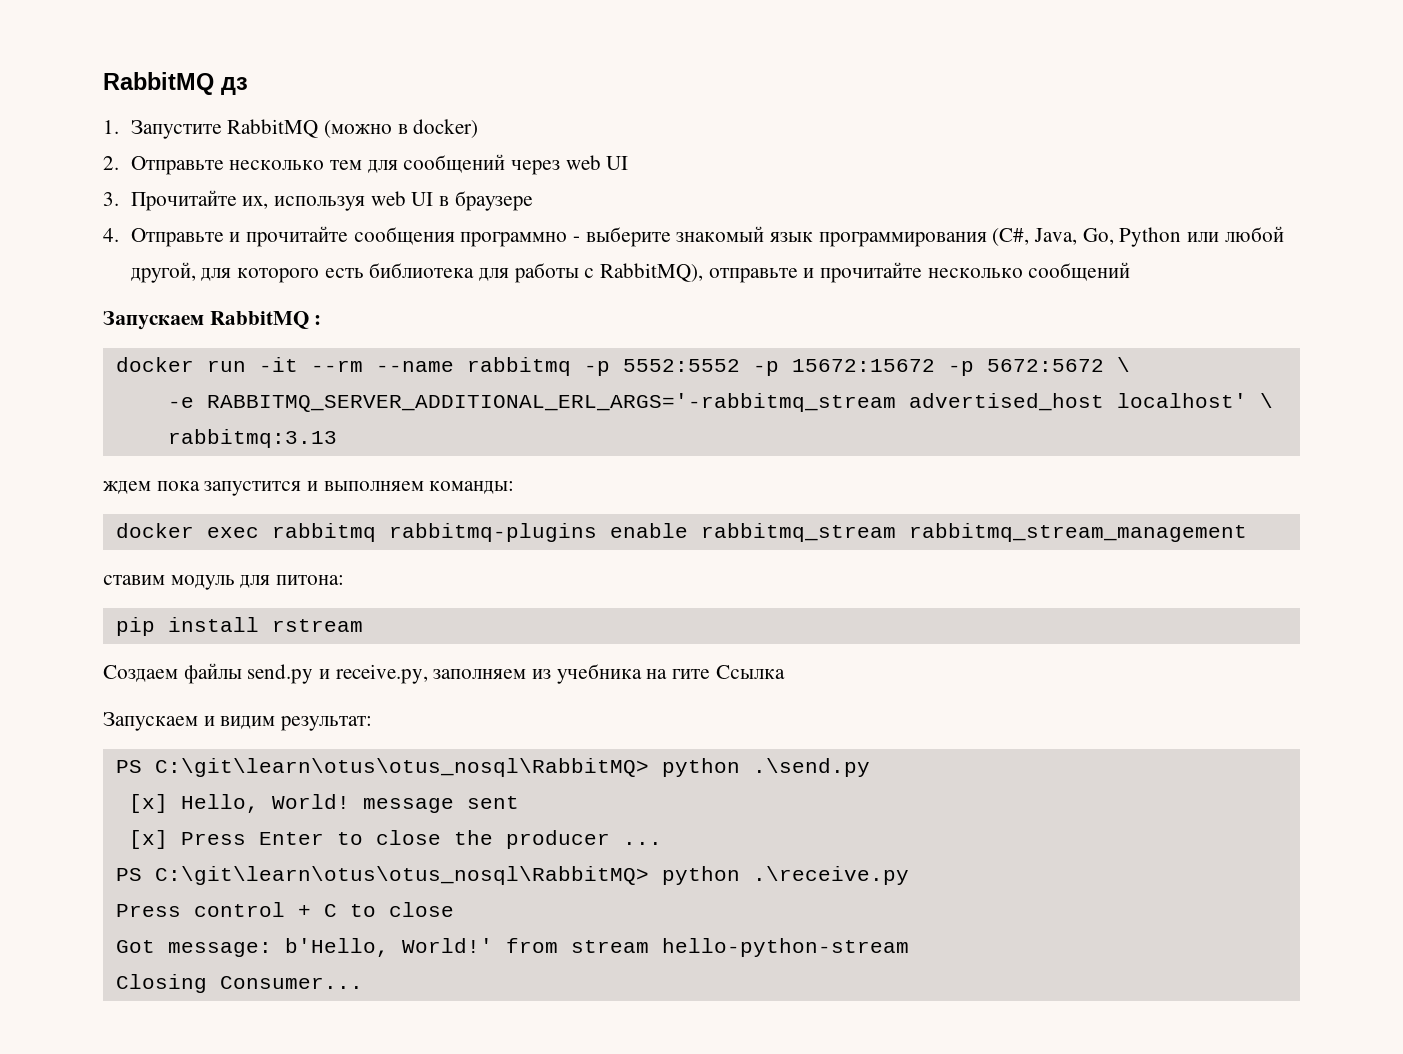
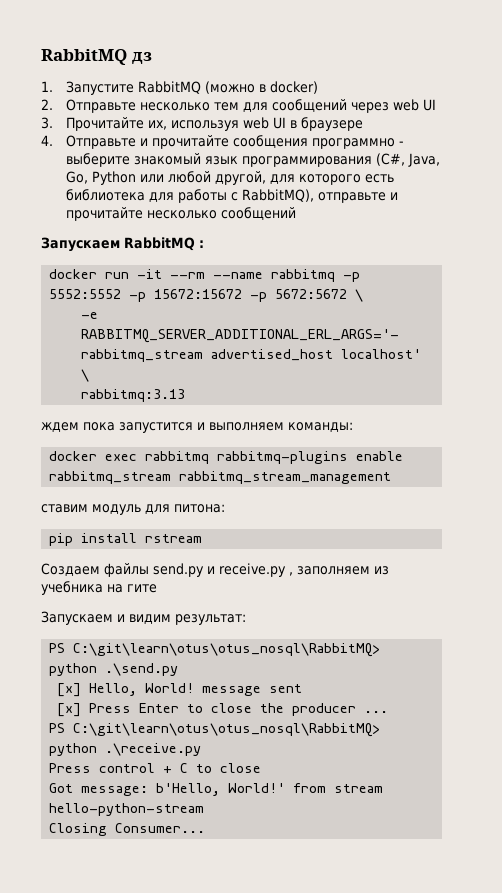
- Создаем файлы send.py и receive.py, заполняем из учебника на гите Ссылка
+ Создаем файлы send.py и receive.py , заполняем из учебника на гите

